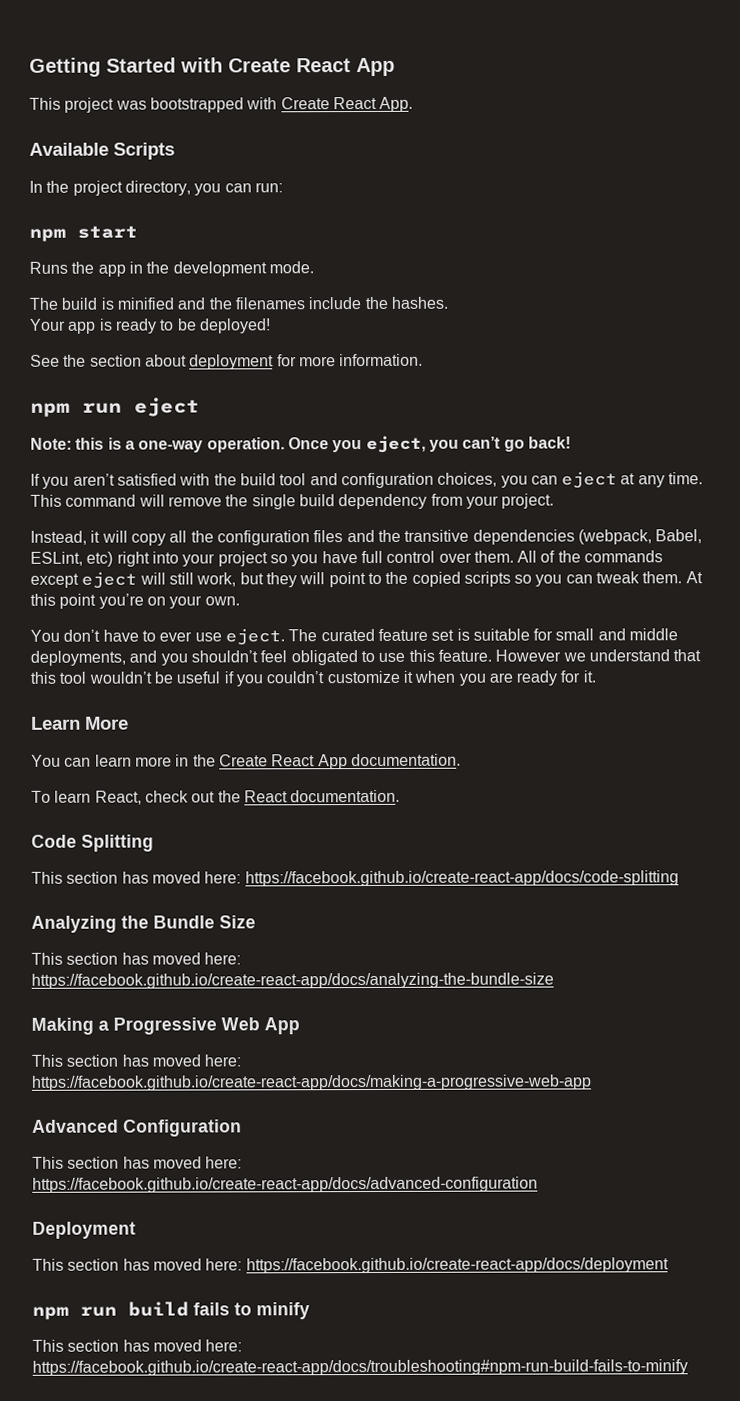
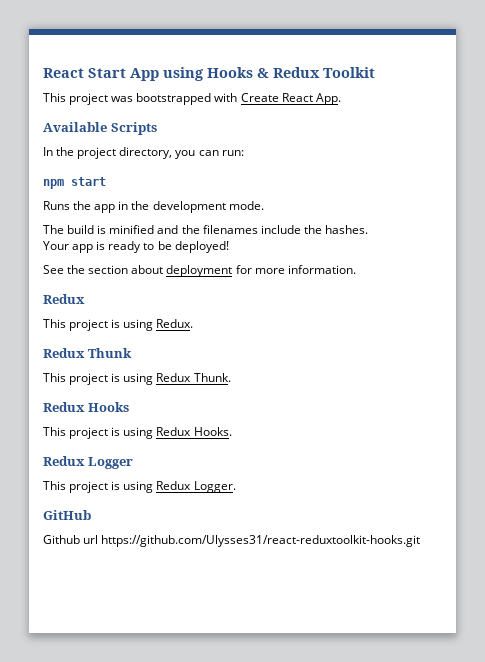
- Getting Started with Create React App
+ React Start App using Hooks & Redux Toolkit
  See the section about deployment for more information.
- npm run eject
- Note: this is a one-way operation. Once you eject, you can’t go back!
- If you aren’t satisfied with the build tool and configuration choices, you can eject at any time. This command will remove the single build dependency from your project.
- Instead, it will copy all the configuration files and the transitive dependencies (webpack, Babel, ESLint, etc) right into your project so you have full control over them. All of the commands except eject will still work, but they will point to the copied scripts so you can tweak them. At this point you’re on your own.
- You don’t have to ever use eject. The curated feature set is suitable for small and middle deployments, and you shouldn’t feel obligated to use this feature. However we understand that this tool wouldn’t be useful if you couldn’t customize it when you are ready for it.
- Learn More
- You can learn more in the Create React App documentation.
- To learn React, check out the React documentation.
- Code Splitting
- This section has moved here: https://facebook.github.io/create-react-app/docs/code-splitting
- Analyzing the Bundle Size
- This section has moved here: https://facebook.github.io/create-react-app/docs/analyzing-the-bundle-size
- Making a Progressive Web App
- This section has moved here: https://facebook.github.io/create-react-app/docs/making-a-progressive-web-app
- Advanced Configuration
- This section has moved here: https://facebook.github.io/create-react-app/docs/advanced-configuration
- Deployment
- This section has moved here: https://facebook.github.io/create-react-app/docs/deployment
- npm run build fails to minify
- This section has moved here: https://facebook.github.io/create-react-app/docs/troubleshooting#npm-run-build-fails-to-minify
+ Redux
+ This project is using Redux.
+ Redux Thunk
+ This project is using Redux Thunk.
+ Redux Hooks
+ This project is using Redux Hooks.
+ Redux Logger
+ This project is using Redux Logger.
+ GitHub
+ Github url https://github.com/Ulysses31/react-reduxtoolkit-hooks.git

